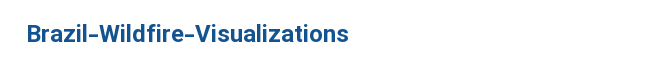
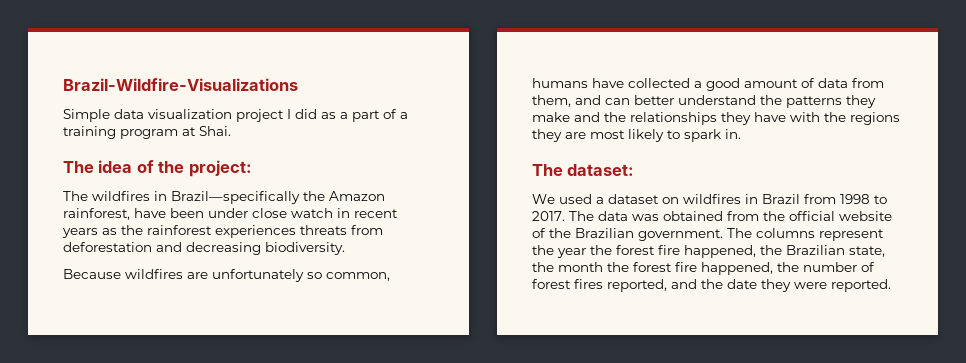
+ Simple data visualization project I did as a part of a training program at Shai.
+ The idea of the project:
+ The wildfires in Brazil—specifically the Amazon rainforest, have been under close watch in recent years as the rainforest experiences threats from deforestation and decreasing biodiversity.
+ Because wildfires are unfortunately so common, humans have collected a good amount of data from them, and can better understand the patterns they make and the relationships they have with the regions they are most likely to spark in.
+ The dataset:
+ We used a dataset on wildfires in Brazil from 1998 to 2017. The data was obtained from the official website of the Brazilian government. The columns represent the year the forest fire happened, the Brazilian state, the month the forest fire happened, the number of forest fires reported, and the date they were reported.

